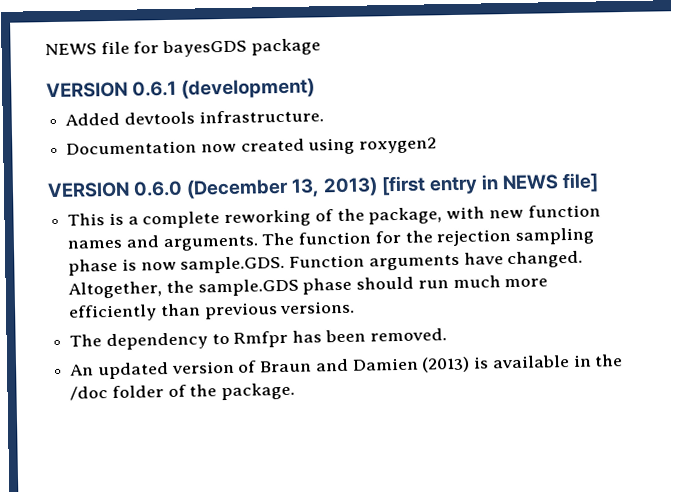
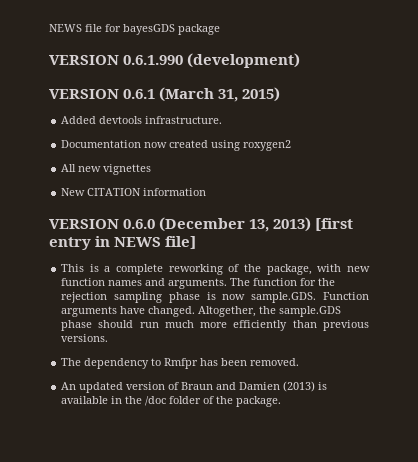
+ VERSION 0.6.1.990 (development)
- VERSION 0.6.1 (development)
+ VERSION 0.6.1 (March 31, 2015)
+ All new vignettes
+ New CITATION information

